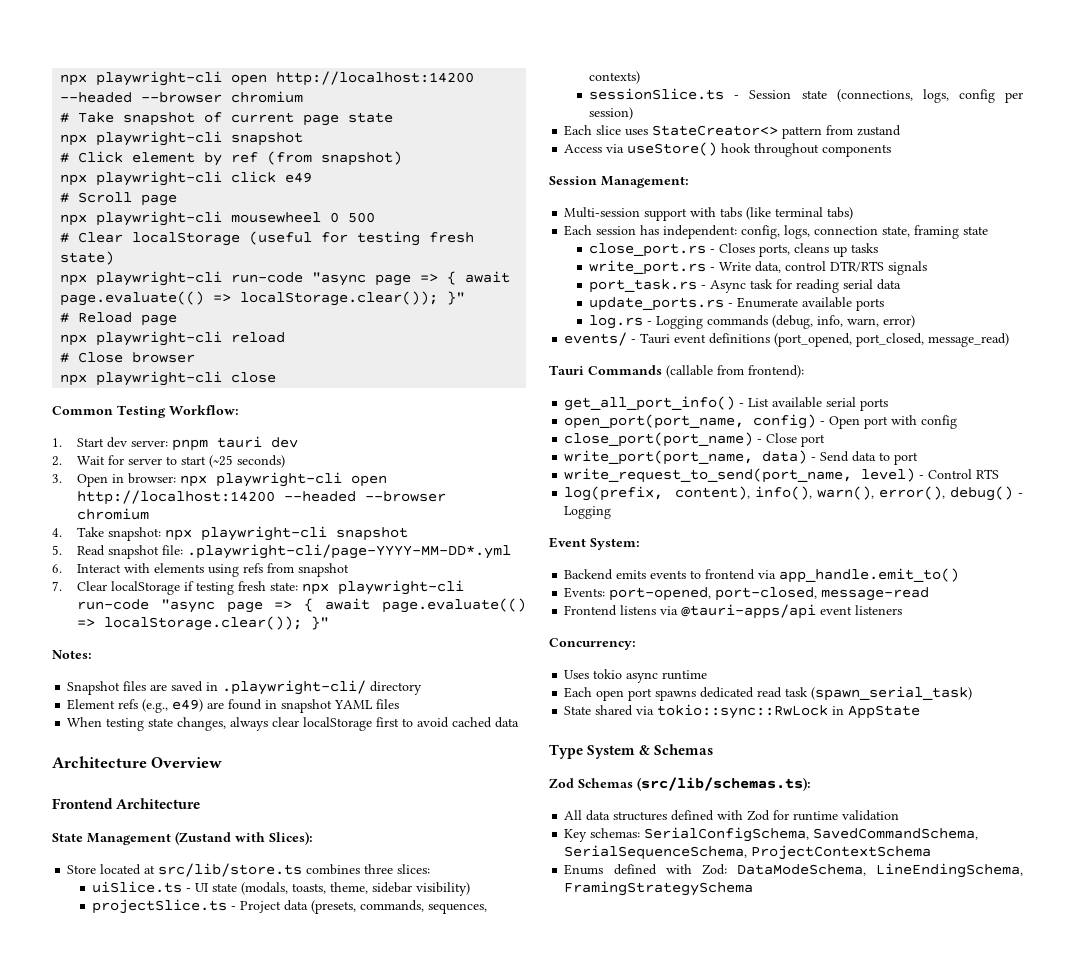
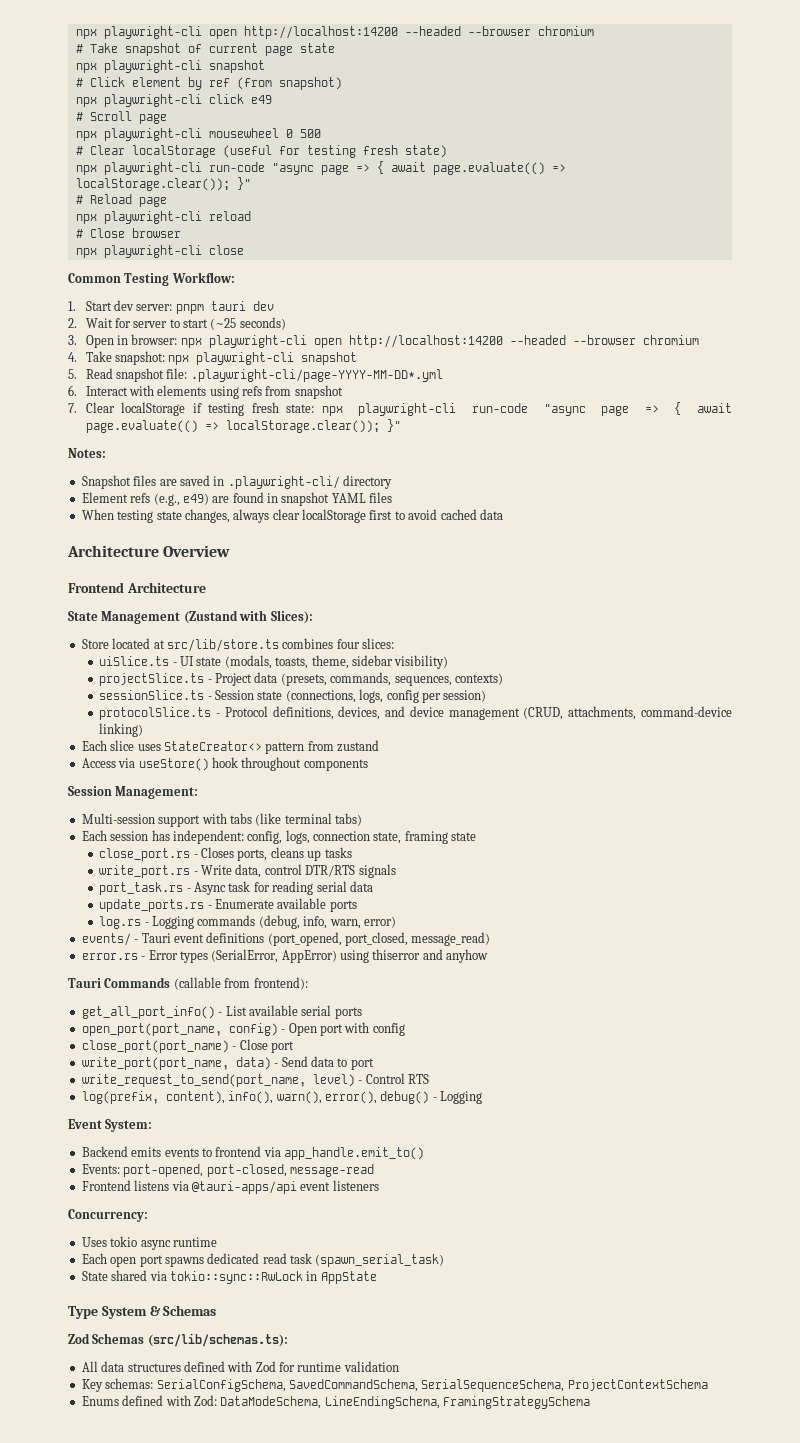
- Store located at src/lib/store.ts combines three slices:
+ Store located at src/lib/store.ts combines four slices:
+ protocolSlice.ts - Protocol definitions, devices, and device management (CRUD, attachments, command-device linking)
+ error.rs - Error types (SerialError, AppError) using thiserror and anyhow

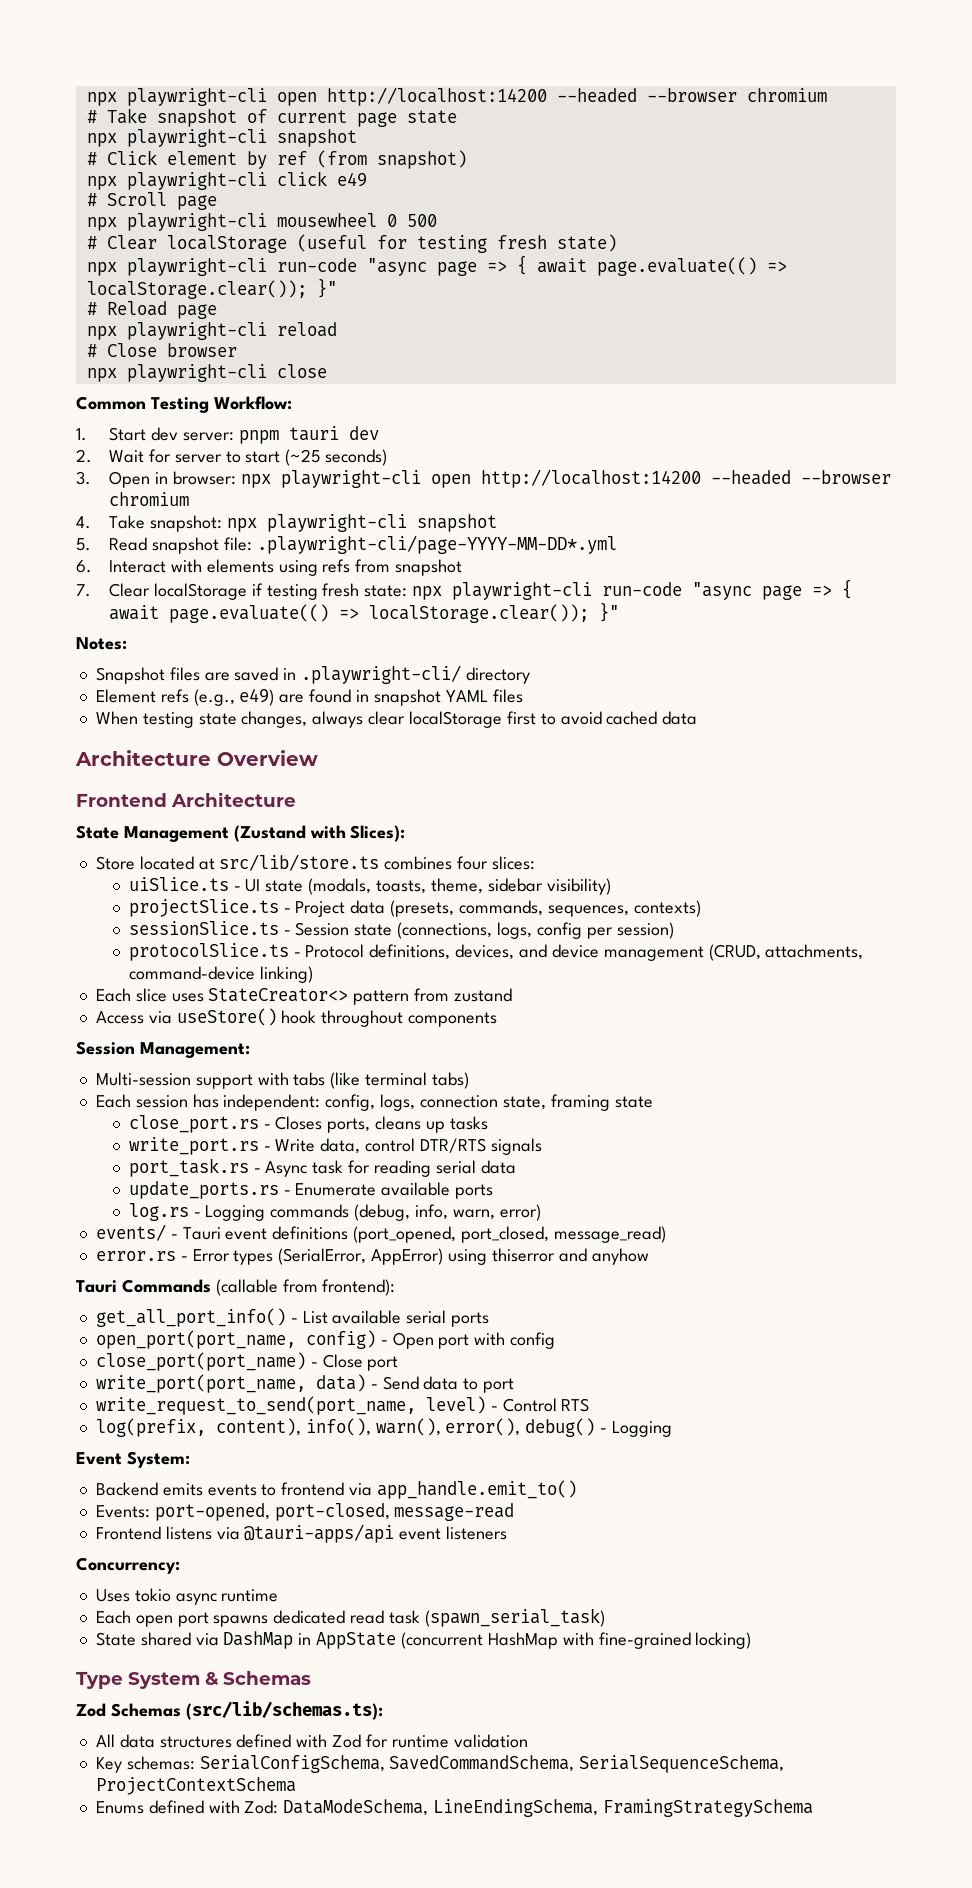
- State shared via tokio::sync::RwLock in AppState
+ State shared via DashMap in AppState (concurrent HashMap with fine-grained locking)

